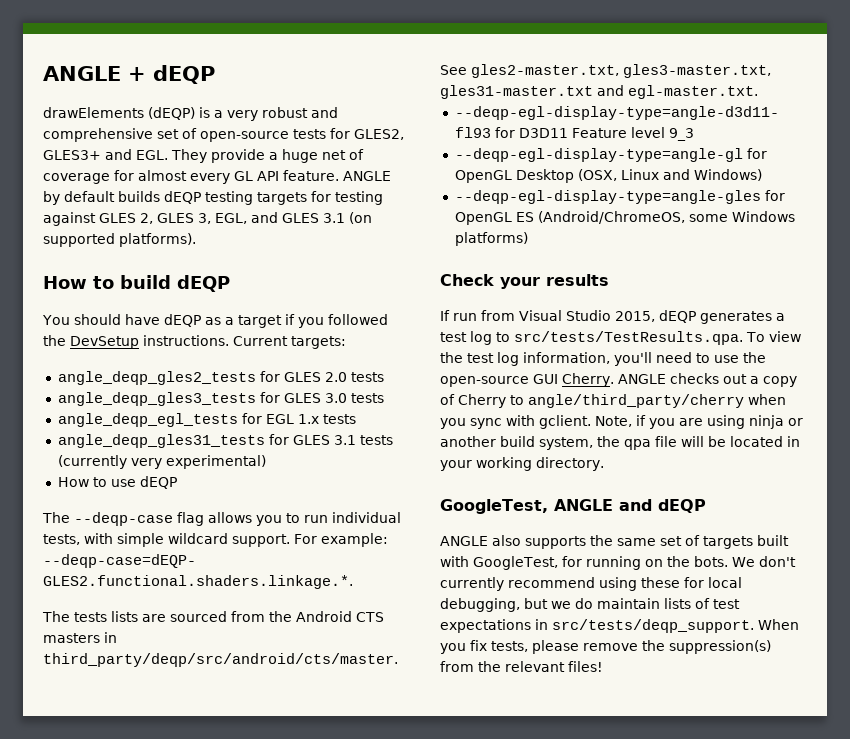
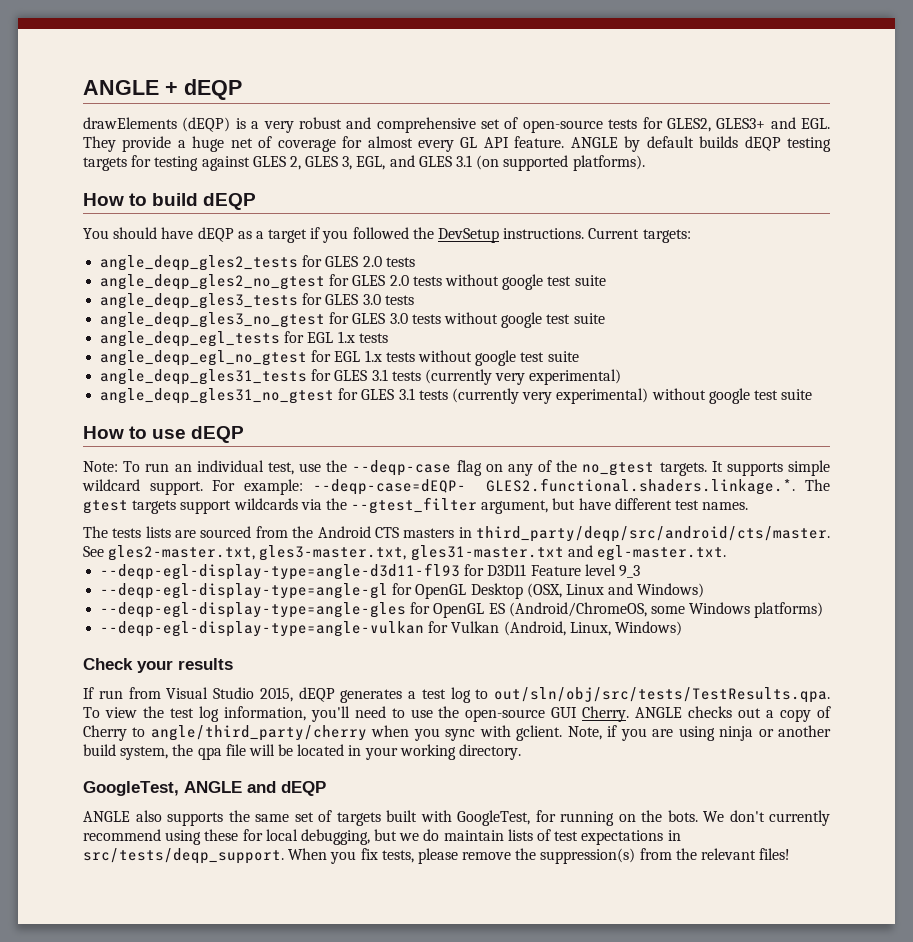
+ angle_deqp_gles2_no_gtest for GLES 2.0 tests without google test suite
+ angle_deqp_gles3_no_gtest for GLES 3.0 tests without google test suite
+ angle_deqp_egl_no_gtest for EGL 1.x tests without google test suite
+ angle_deqp_gles31_no_gtest for GLES 3.1 tests (currently very experimental) without google test suite
  How to use dEQP
- The --deqp-case flag allows you to run individual tests, with simple wildcard support.
+ Note: To run an individual test, use the --deqp-case flag on any of the no_gtest targets. It supports simple wildcard support.
- For example: --deqp-case=dEQP- GLES2.functional.shaders.linkage.*.
+ For example: --deqp-case=dEQP- GLES2.functional.shaders.linkage.*. The gtest targets support wildcards via the --gtest_filter argument, but have different test names.
+ --deqp-egl-display-type=angle-vulkan for Vulkan (Android, Linux, Windows)
- If run from Visual Studio 2015, dEQP generates a test log to src/tests/TestResults.qpa. To view the test log information, you'll need to use the open-source GUI Cherry.
+ If run from Visual Studio 2015, dEQP generates a test log to out/sln/obj/src/tests/TestResults.qpa. To view the test log information, you'll need to use the open-source GUI Cherry.

